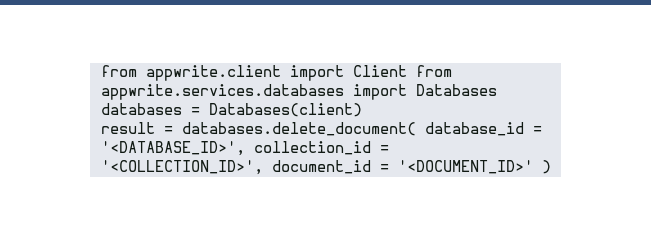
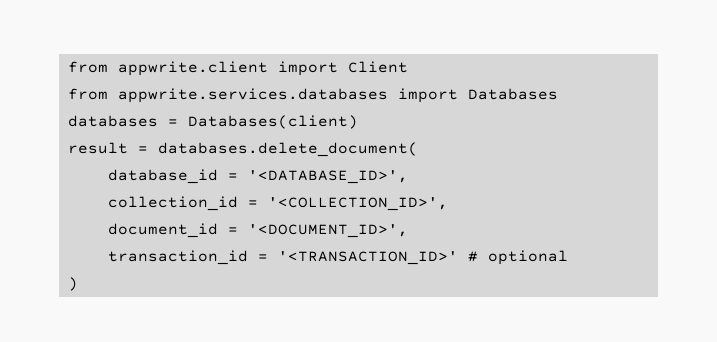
- from appwrite.client import Client from appwrite.services.databases import Databases
+ from appwrite.client import Client
+ from appwrite.services.databases import Databases
- result = databases.delete_document( database_id = '<DATABASE_ID>', collection_id = '<COLLECTION_ID>', document_id = '<DOCUMENT_ID>' )
+ result = databases.delete_document(
+ database_id = '<DATABASE_ID>',
+ collection_id = '<COLLECTION_ID>',
+ document_id = '<DOCUMENT_ID>',
+ transaction_id = '<TRANSACTION_ID>' # optional
+ )

